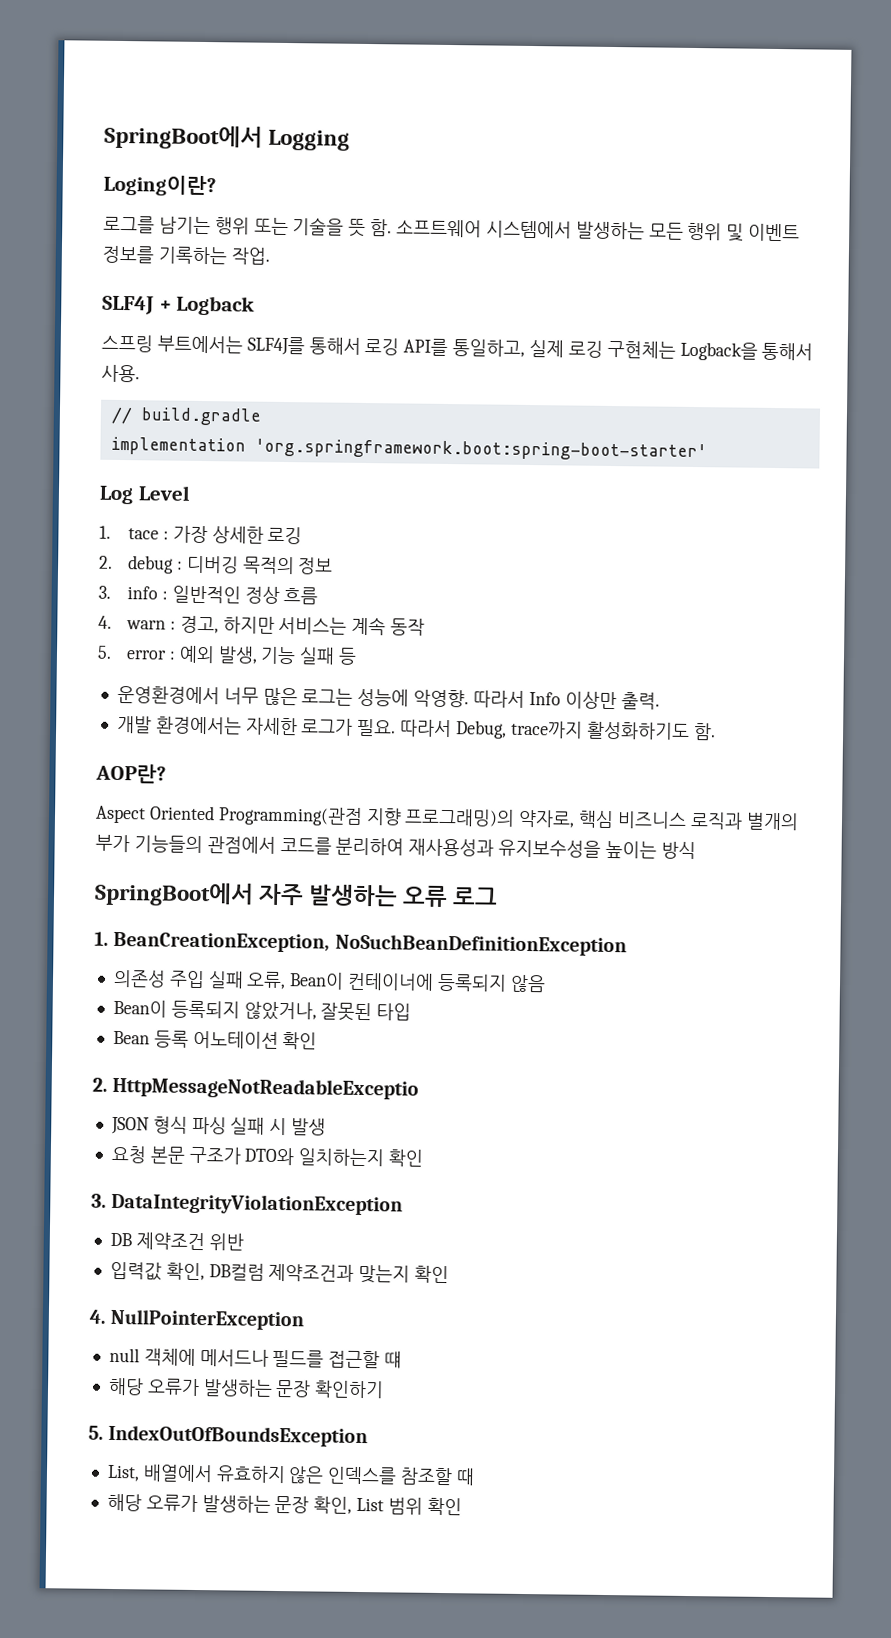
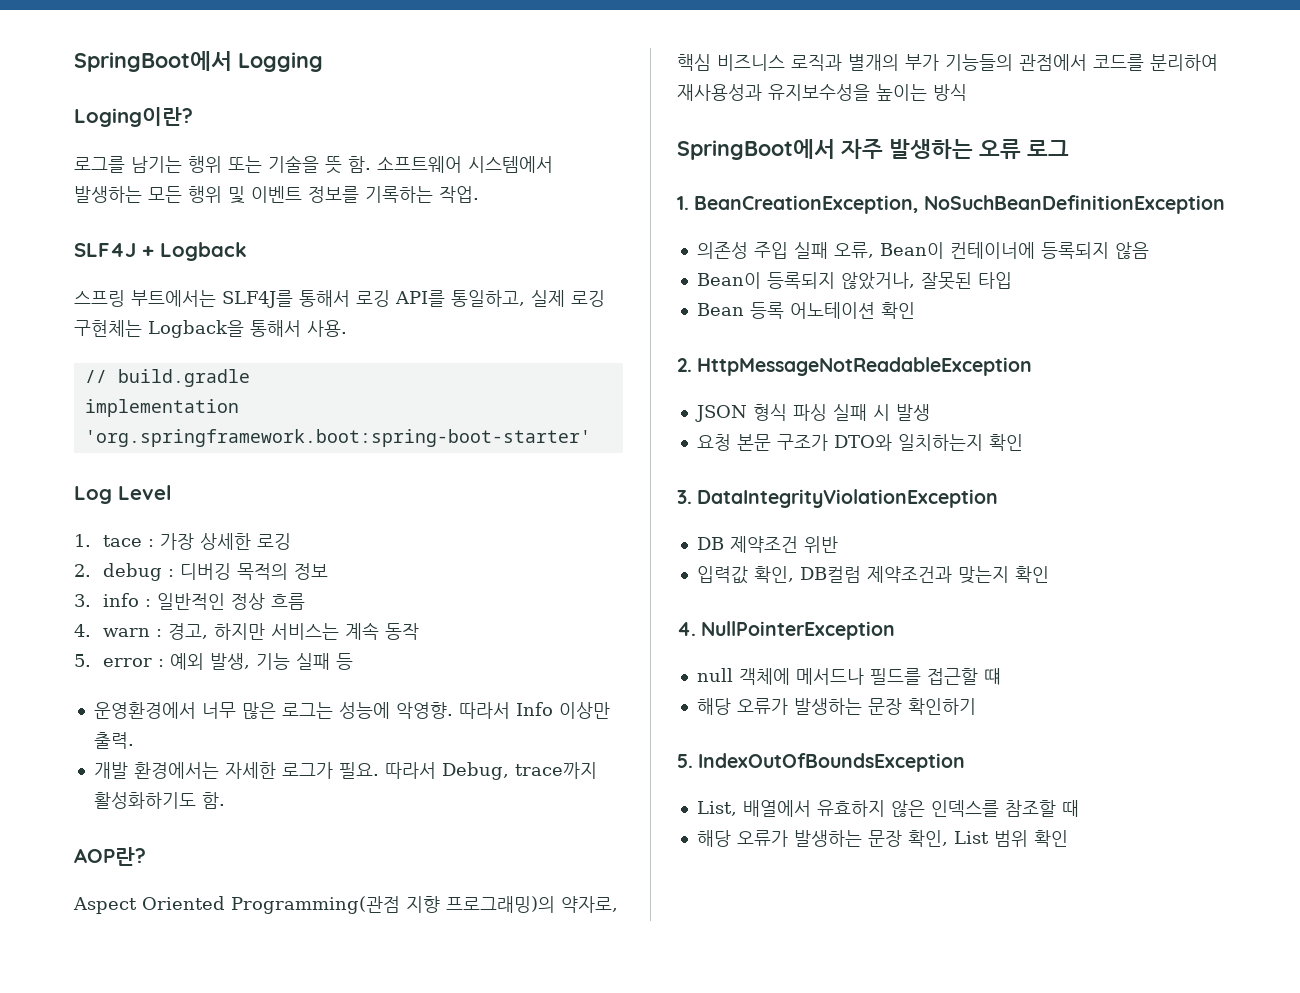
- 2. HttpMessageNotReadableExceptio
+ 2. HttpMessageNotReadableException

